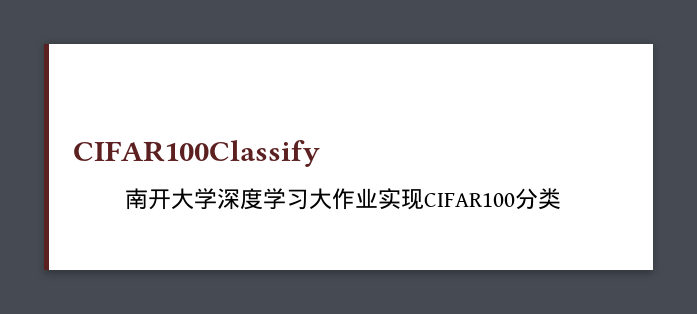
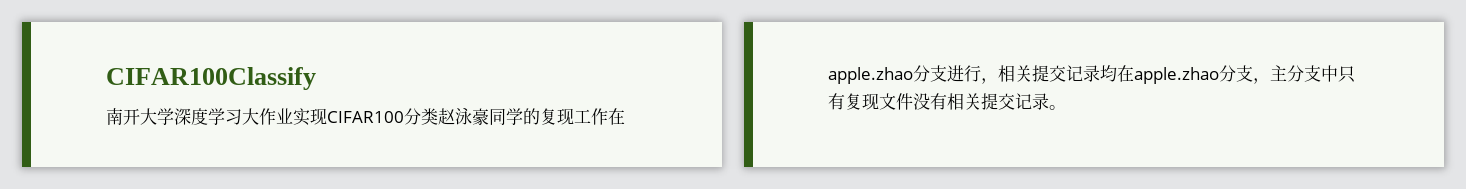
- 南开大学深度学习大作业实现CIFAR100分类
+ 南开大学深度学习大作业实现CIFAR100分类赵泳豪同学的复现工作在apple.zhao分支进行，相关提交记录均在apple.zhao分支，主分支中只有复现文件没有相关提交记录。

